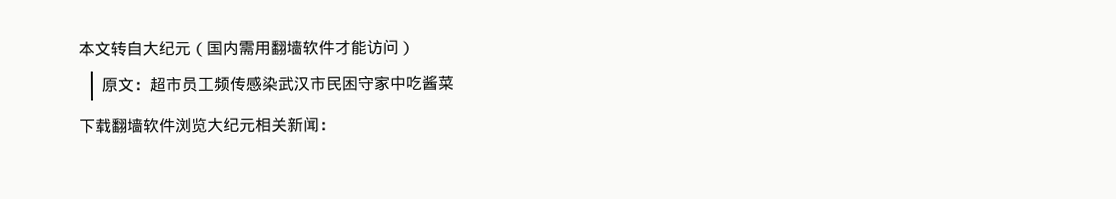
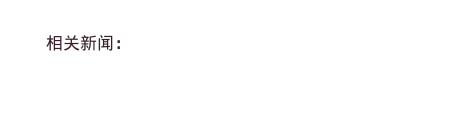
- 本文转自大纪元（国内需用翻墙软件才能访问）
- 原文：超市员工频传感染武汉市民困守家中吃酱菜
- 下载翻墙软件浏览大纪元相关新闻：
+ 相关新闻：

